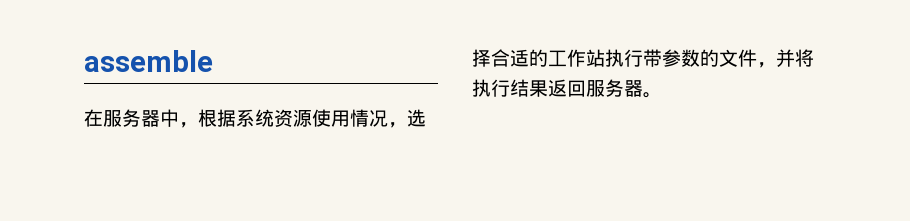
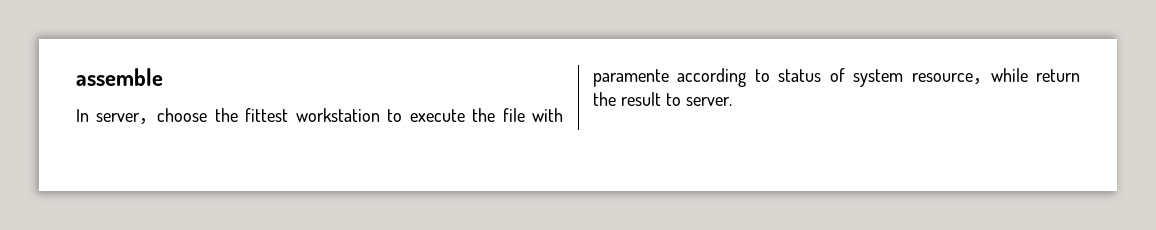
- 在服务器中，根据系统资源使用情况，选择合适的工作站执行带参数的文件，并将执行结果返回服务器。
+ In server，choose the fittest workstation to execute the file with paramente according to status of system resource，while return the result to server.

